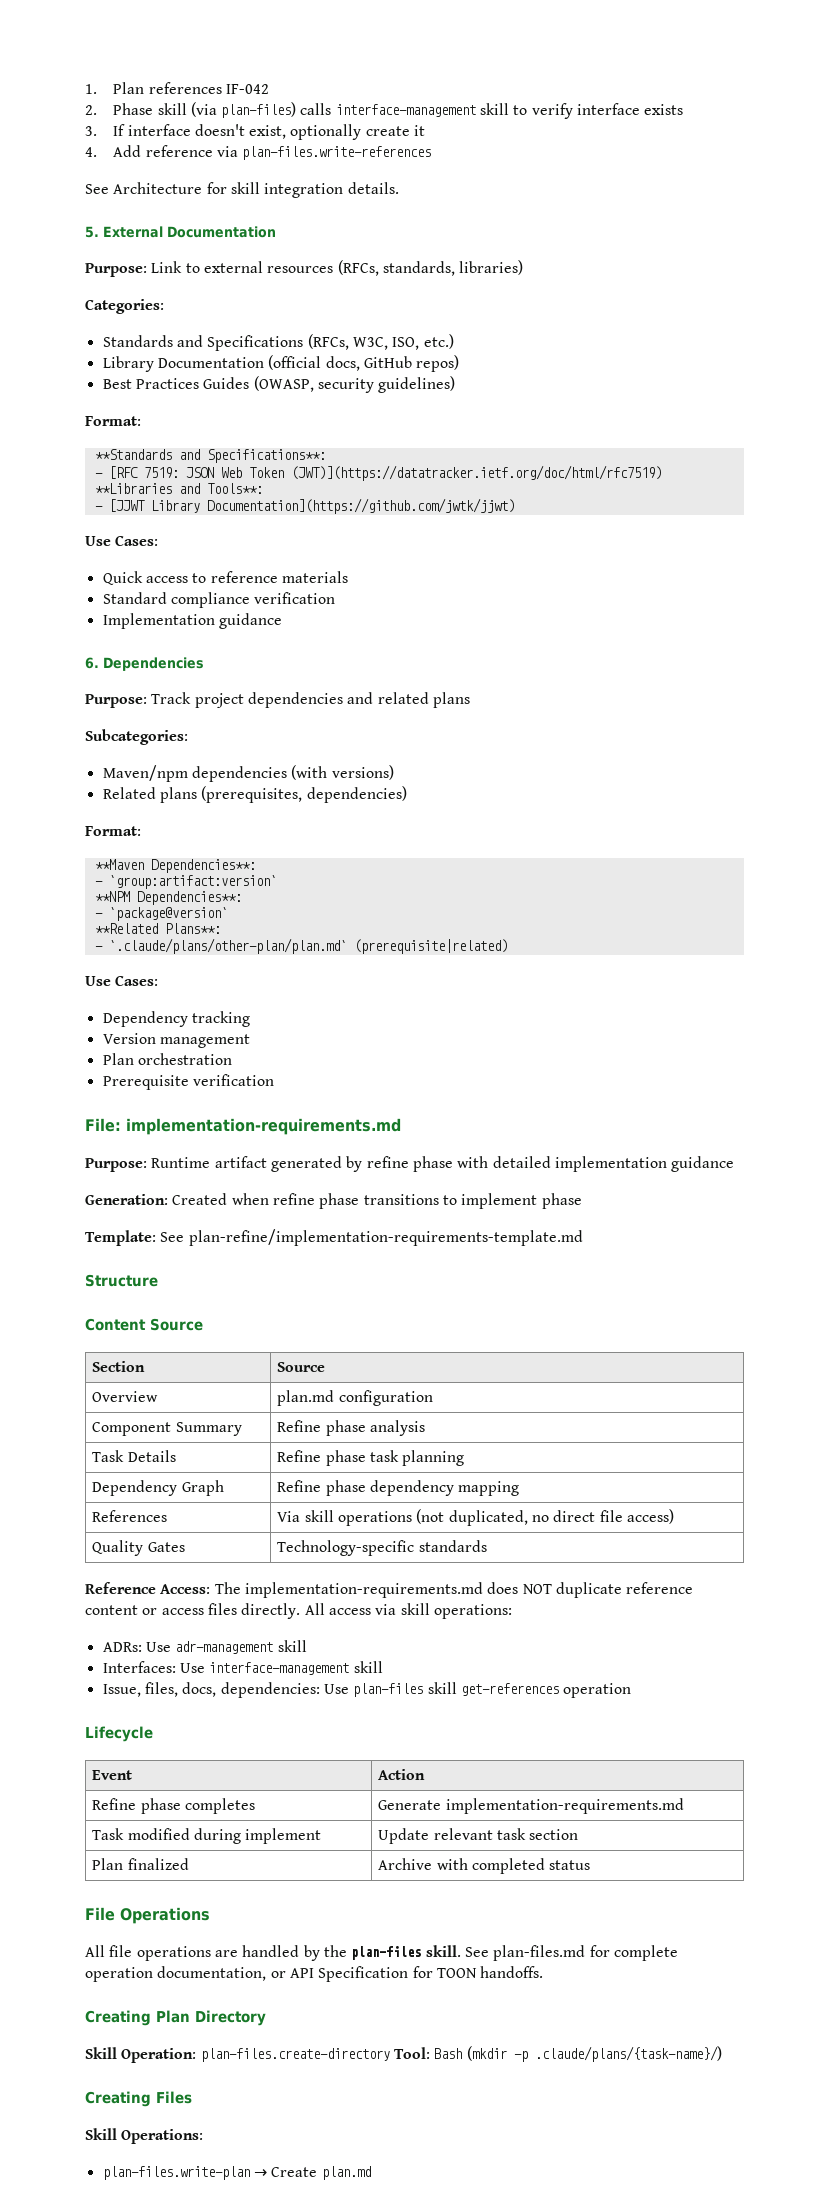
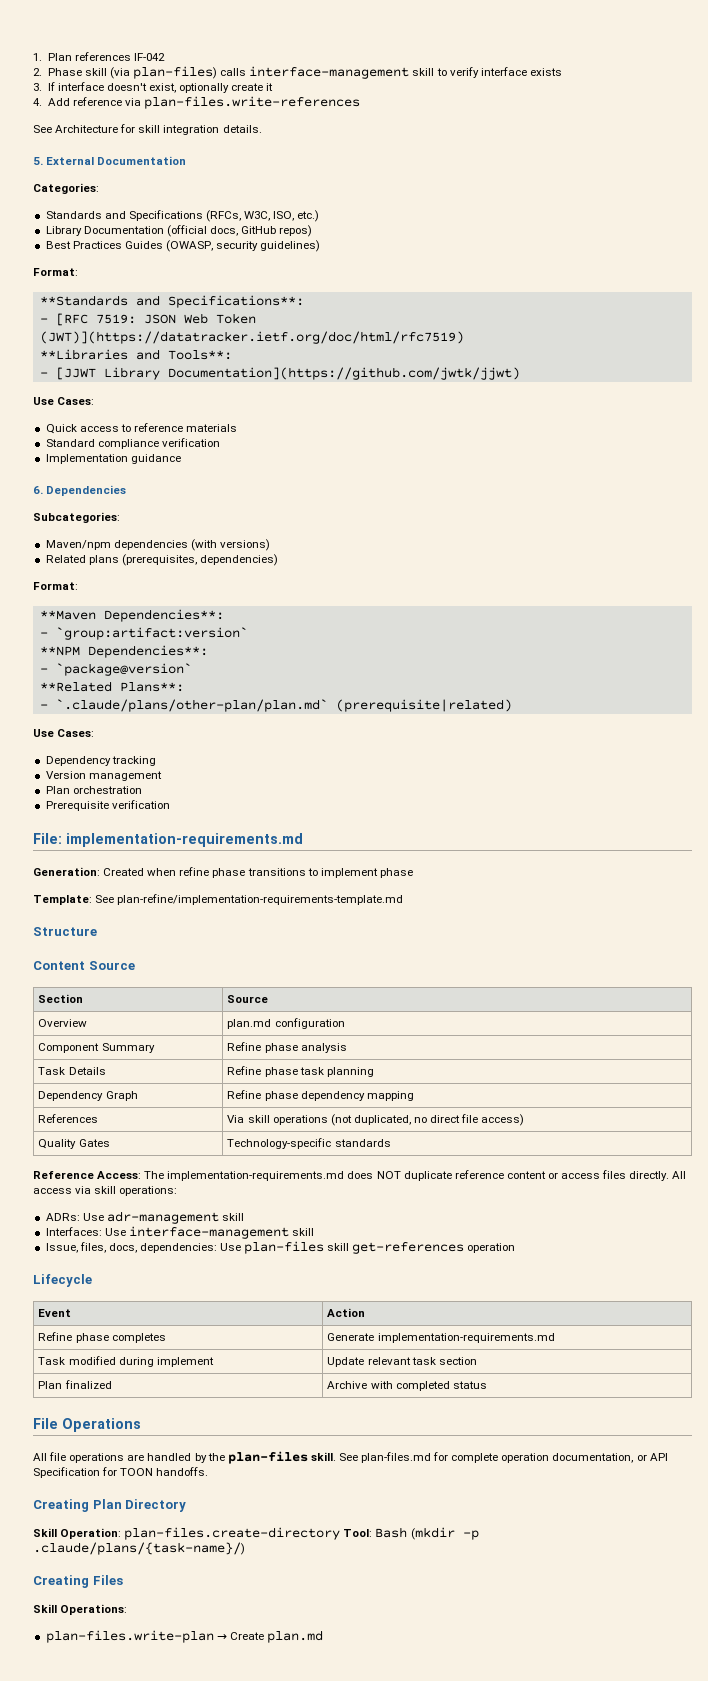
- Purpose: Link to external resources (RFCs, standards, libraries)
- Purpose: Track project dependencies and related plans
- Purpose: Runtime artifact generated by refine phase with detailed implementation guidance

